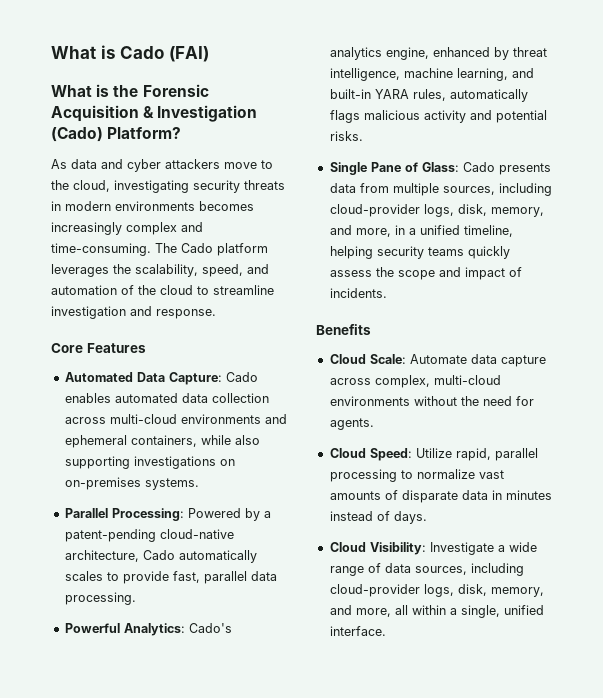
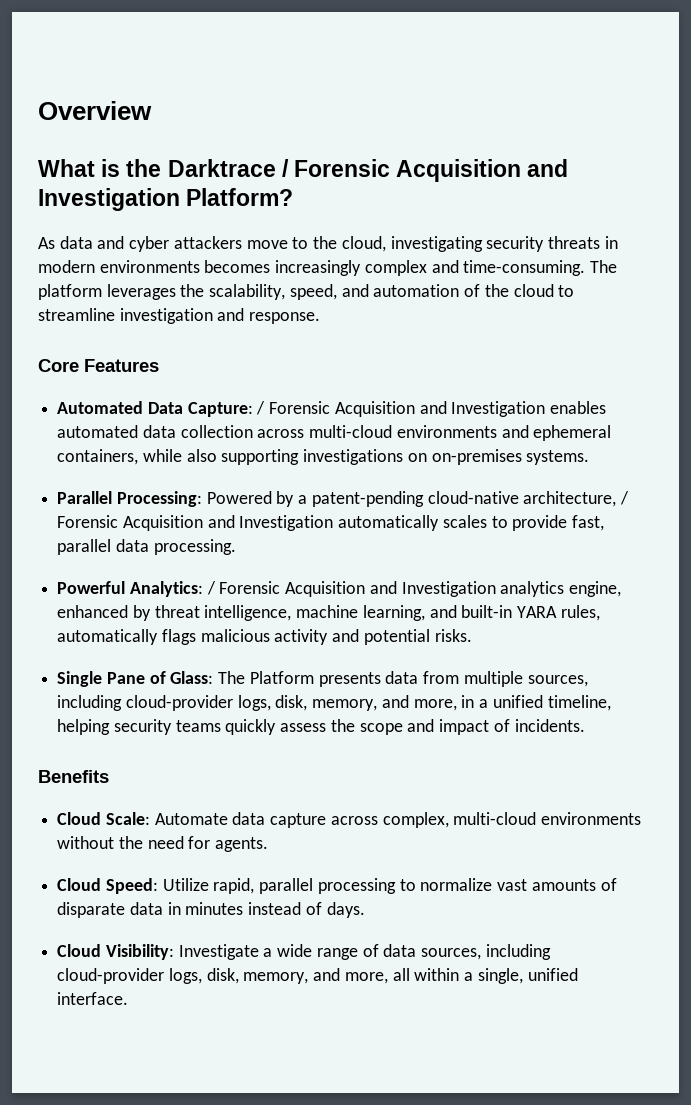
- What is Cado (FAI)
+ Overview
- What is the Forensic Acquisition & Investigation (Cado) Platform?
+ What is the Darktrace / Forensic Acquisition and Investigation Platform?
- The Cado platform leverages the scalability, speed, and automation of the cloud to streamline investigation and response.
+ The platform leverages the scalability, speed, and automation of the cloud to streamline investigation and response.
- Automated Data Capture: Cado enables automated data collection across multi-cloud environments and ephemeral containers, while also supporting investigations on on-premises systems.
+ Automated Data Capture: / Forensic Acquisition and Investigation enables automated data collection across multi-cloud environments and ephemeral containers, while also supporting investigations on on-premises systems.
- Parallel Processing: Powered by a patent-pending cloud-native architecture, Cado automatically scales to provide fast, parallel data processing.
+ Parallel Processing: Powered by a patent-pending cloud-native architecture, / Forensic Acquisition and Investigation automatically scales to provide fast, parallel data processing.
- Powerful Analytics: Cado's analytics engine, enhanced by threat intelligence, machine learning, and built-in YARA rules, automatically flags malicious activity and potential risks.
+ Powerful Analytics: / Forensic Acquisition and Investigation analytics engine, enhanced by threat intelligence, machine learning, and built-in YARA rules, automatically flags malicious activity and potential risks.
- Single Pane of Glass: Cado presents data from multiple sources, including cloud-provider logs, disk, memory, and more, in a unified timeline, helping security teams quickly assess the scope and impact of incidents.
+ Single Pane of Glass: The Platform presents data from multiple sources, including cloud-provider logs, disk, memory, and more, in a unified timeline, helping security teams quickly assess the scope and impact of incidents.

